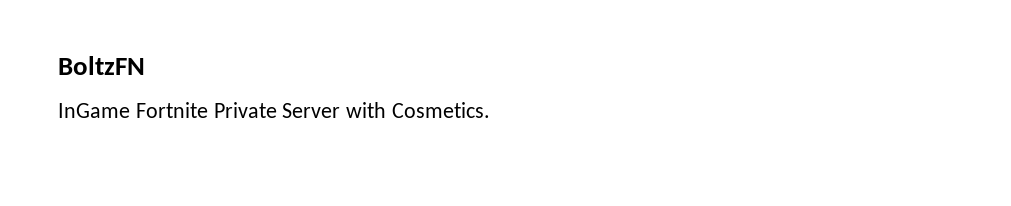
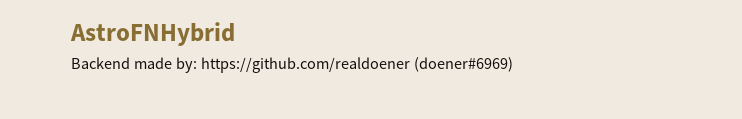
- BoltzFN
- InGame Fortnite Private Server with Cosmetics.
+ AstroFNHybrid
+ Backend made by: https://github.com/realdoener (doener#6969)

